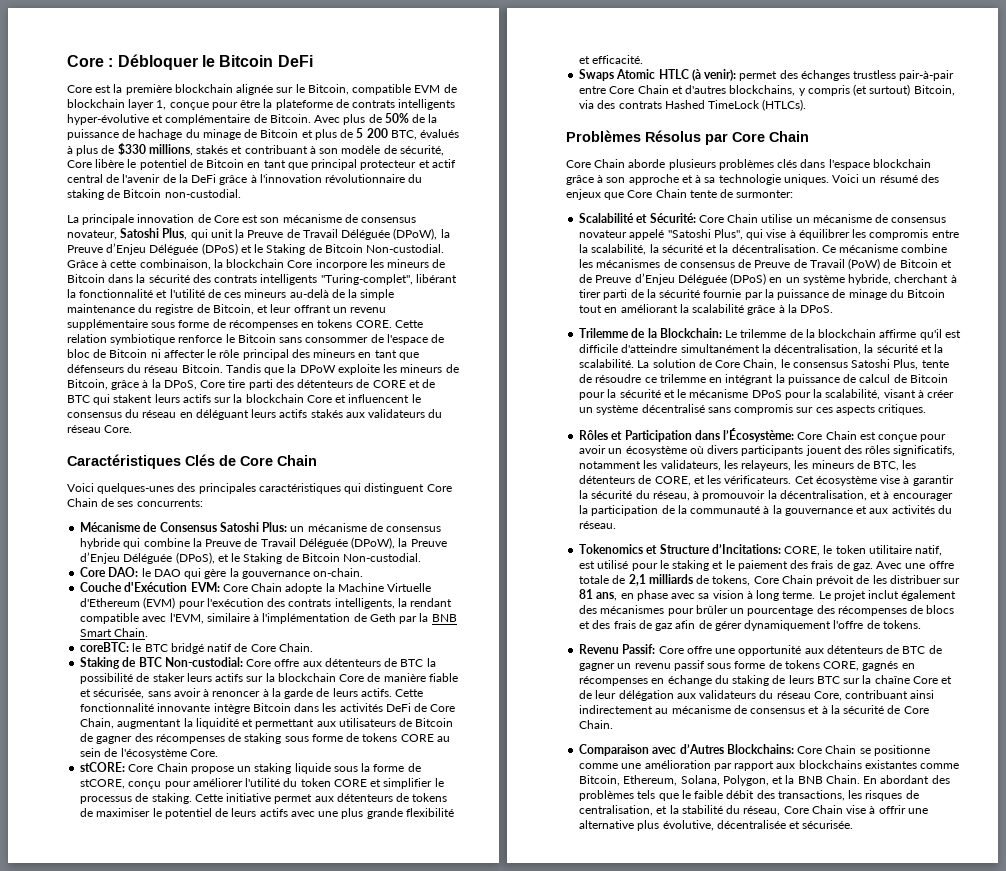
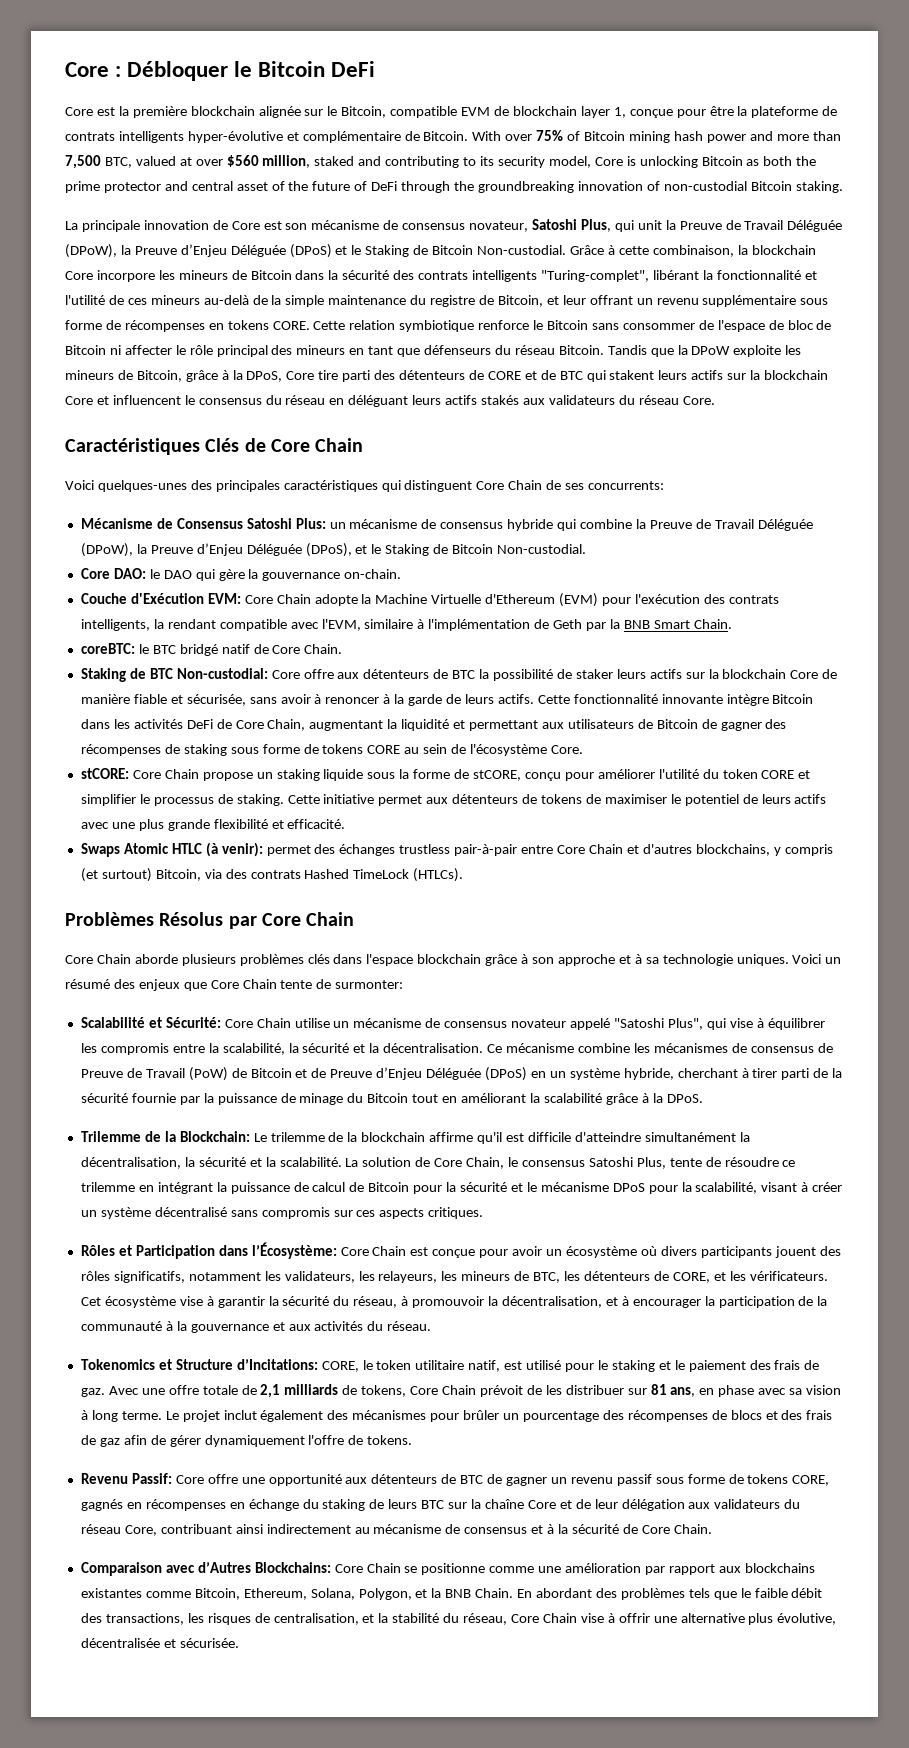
- Avec plus de 50% de la puissance de hachage du minage de Bitcoin et plus de 5 200 BTC, évalués à plus de $330 millions, stakés et contribuant à son modèle de sécurité, Core libère le potentiel de Bitcoin en tant que principal protecteur et actif central de l'avenir de la DeFi grâce à l'innovation révolutionnaire du staking de Bitcoin non-custodial.
+ With over 75% of Bitcoin mining hash power and more than 7,500 BTC, valued at over $560 million, staked and contributing to its security model, Core is unlocking Bitcoin as both the prime protector and central asset of the future of DeFi through the groundbreaking innovation of non-custodial Bitcoin staking.

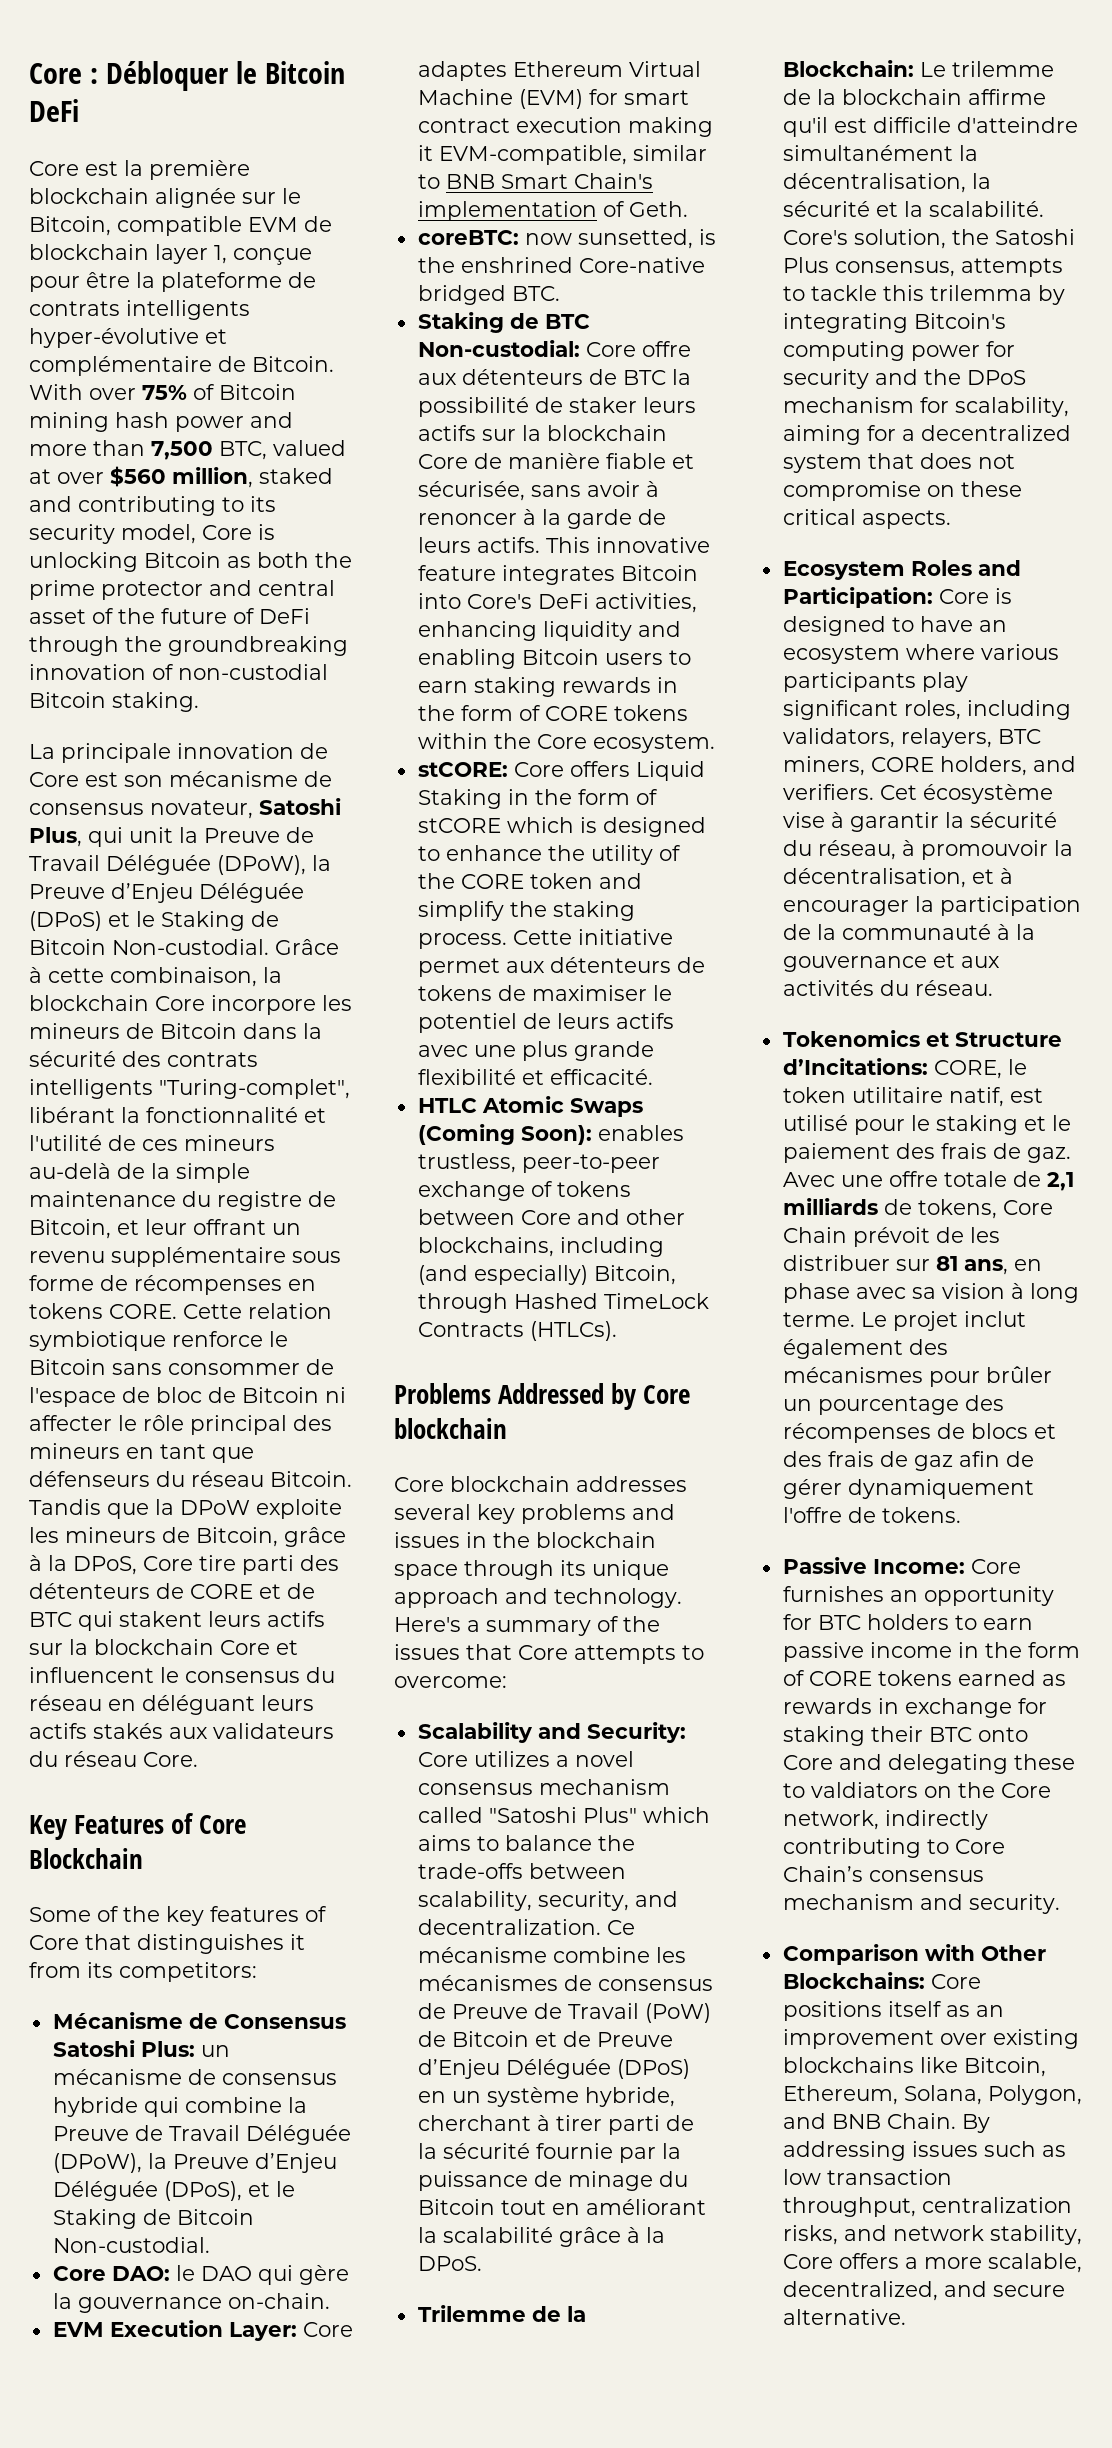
- Caractéristiques Clés de Core Chain
- Voici quelques-unes des principales caractéristiques qui distinguent Core Chain de ses concurrents:
+ Key Features of Core Blockchain
+ Some of the key features of Core that distinguishes it from its competitors:
- Couche d'Exécution EVM: Core Chain adopte la Machine Virtuelle d'Ethereum (EVM) pour l'exécution des contrats intelligents, la rendant compatible avec l'EVM, similaire à l'implémentation de Geth par la BNB Smart Chain.
- coreBTC: le BTC bridgé natif de Core Chain.
+ EVM Execution Layer: Core adaptes Ethereum Virtual Machine (EVM) for smart contract execution making it EVM-compatible, similar to BNB Smart Chain's implementation of Geth.
+ coreBTC: now sunsetted, is the enshrined Core-native bridged BTC.
- Cette fonctionnalité innovante intègre Bitcoin dans les activités DeFi de Core Chain, augmentant la liquidité et permettant aux utilisateurs de Bitcoin de gagner des récompenses de staking sous forme de tokens CORE au sein de l'écosystème Core.
- stCORE: Core Chain propose un staking liquide sous la forme de stCORE, conçu pour améliorer l'utilité du token CORE et simplifier le processus de staking.
+ This innovative feature integrates Bitcoin into Core's DeFi activities, enhancing liquidity and enabling Bitcoin users to earn staking rewards in the form of CORE tokens within the Core ecosystem.
+ stCORE: Core offers Liquid Staking in the form of stCORE which is designed to enhance the utility of the CORE token and simplify the staking process.
- Swaps Atomic HTLC (à venir): permet des échanges trustless pair-à-pair entre Core Chain et d'autres blockchains, y compris (et surtout) Bitcoin, via des contrats Hashed TimeLock (HTLCs).
+ HTLC Atomic Swaps (Coming Soon): enables trustless, peer-to-peer exchange of tokens between Core and other blockchains, including (and especially) Bitcoin, through Hashed TimeLock Contracts (HTLCs).
- Problèmes Résolus par Core Chain
- Core Chain aborde plusieurs problèmes clés dans l'espace blockchain grâce à son approche et à sa technologie uniques. Voici un résumé des enjeux que Core Chain tente de surmonter:
- Scalabilité et Sécurité: Core Chain utilise un mécanisme de consensus novateur appelé "Satoshi Plus", qui vise à équilibrer les compromis entre la scalabilité, la sécurité et la décentralisation.
+ Problems Addressed by Core blockchain
+ Core blockchain addresses several key problems and issues in the blockchain space through its unique approach and technology. Here's a summary of the issues that Core attempts to overcome:
+ Scalability and Security: Core utilizes a novel consensus mechanism called "Satoshi Plus" which aims to balance the trade-offs between scalability, security, and decentralization.
- La solution de Core Chain, le consensus Satoshi Plus, tente de résoudre ce trilemme en intégrant la puissance de calcul de Bitcoin pour la sécurité et le mécanisme DPoS pour la scalabilité, visant à créer un système décentralisé sans compromis sur ces aspects critiques.
- Rôles et Participation dans l’Écosystème: Core Chain est conçue pour avoir un écosystème où divers participants jouent des rôles significatifs, notamment les validateurs, les relayeurs, les mineurs de BTC, les détenteurs de CORE, et les vérificateurs.
+ Core's solution, the Satoshi Plus consensus, attempts to tackle this trilemma by integrating Bitcoin's computing power for security and the DPoS mechanism for scalability, aiming for a decentralized system that does not compromise on these critical aspects.
+ Ecosystem Roles and Participation: Core is designed to have an ecosystem where various participants play significant roles, including validators, relayers, BTC miners, CORE holders, and verifiers.
- Revenu Passif: Core offre une opportunité aux détenteurs de BTC de gagner un revenu passif sous forme de tokens CORE, gagnés en récompenses en échange du staking de leurs BTC sur la chaîne Core et de leur délégation aux validateurs du réseau Core, contribuant ainsi indirectement au mécanisme de consensus et à la sécurité de Core Chain.
- Comparaison avec d’Autres Blockchains: Core Chain se positionne comme une amélioration par rapport aux blockchains existantes comme Bitcoin, Ethereum, Solana, Polygon, et la BNB Chain. En abordant des problèmes tels que le faible débit des transactions, les risques de centralisation, et la stabilité du réseau, Core Chain vise à offrir une alternative plus évolutive, décentralisée et sécurisée.
+ Passive Income: Core furnishes an opportunity for BTC holders to earn passive income in the form of CORE tokens earned as rewards in exchange for staking their BTC onto Core and delegating these to valdiators on the Core network, indirectly contributing to Core Chain’s consensus mechanism and security.
+ Comparison with Other Blockchains: Core positions itself as an improvement over existing blockchains like Bitcoin, Ethereum, Solana, Polygon, and BNB Chain. By addressing issues such as low transaction throughput, centralization risks, and network stability, Core offers a more scalable, decentralized, and secure alternative.

